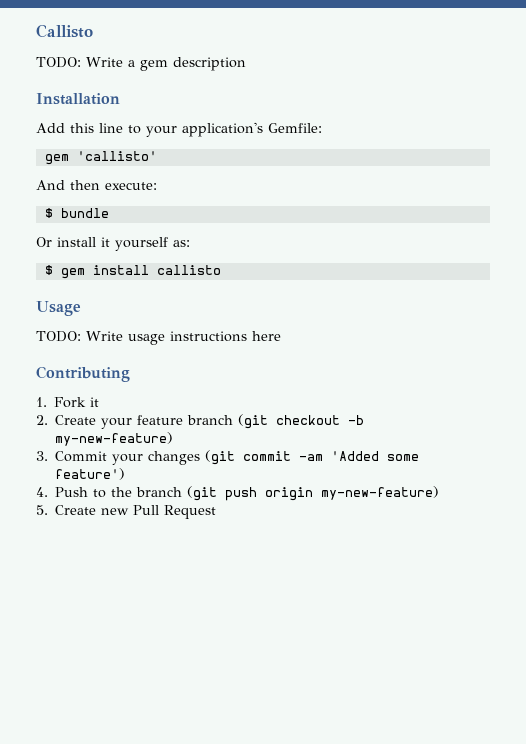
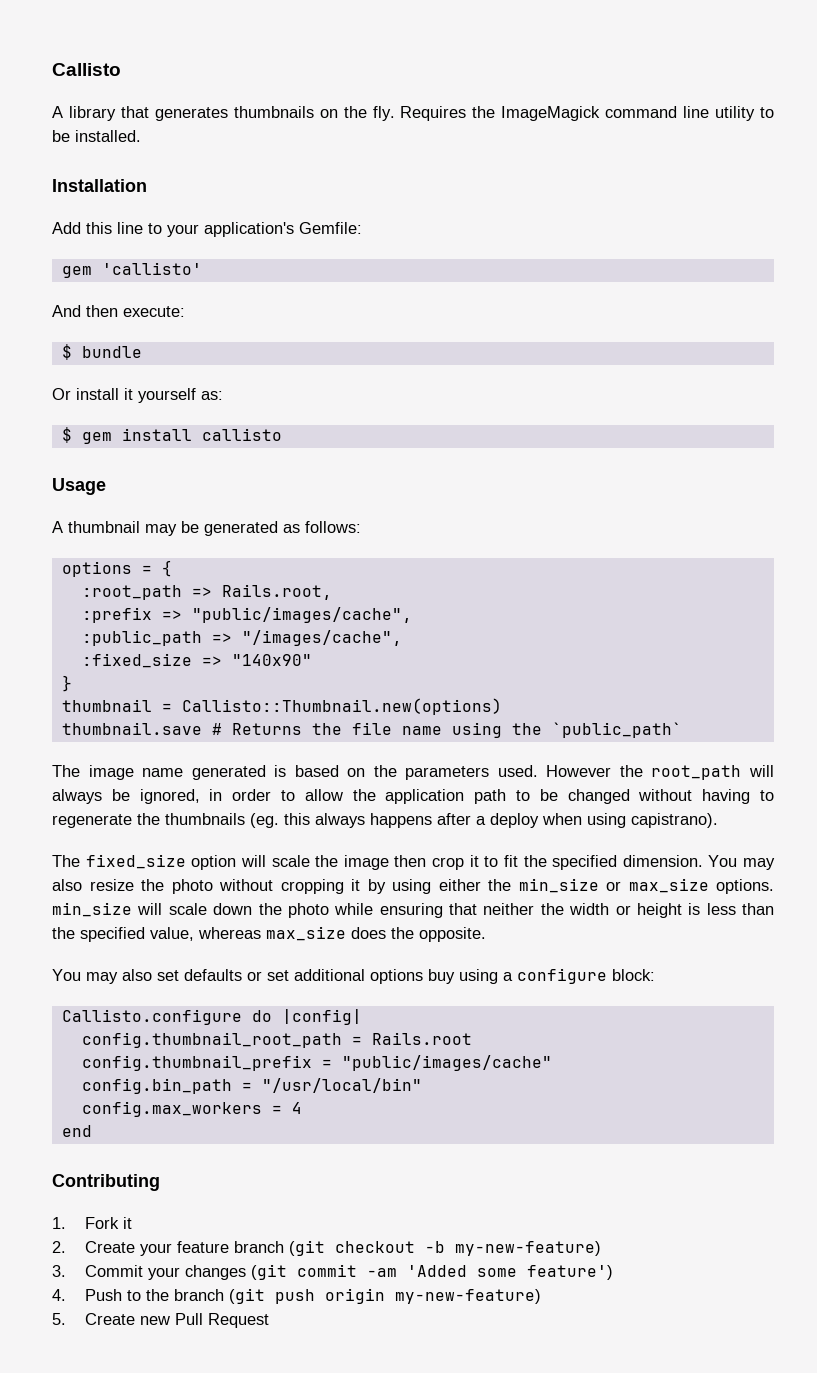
- TODO: Write a gem description
+ A library that generates thumbnails on the fly. Requires the ImageMagick command line utility to be installed.
- TODO: Write usage instructions here
+ A thumbnail may be generated as follows:
+ options = {
+ :root_path => Rails.root,
+ :prefix => "public/images/cache",
+ :public_path => "/images/cache",
+ :fixed_size => "140x90"
+ }
+ thumbnail = Callisto::Thumbnail.new(options)
+ thumbnail.save # Returns the file name using the `public_path`
+ The image name generated is based on the parameters used. However the root_path will always be ignored, in order to allow the application path to be changed without having to regenerate the thumbnails (eg. this always happens after a deploy when using capistrano).
+ The fixed_size option will scale the image then crop it to fit the specified dimension. You may also resize the photo without cropping it by using either the min_size or max_size options. min_size will scale down the photo while ensuring that neither the width or height is less than the specified value, whereas max_size does the opposite.
+ You may also set defaults or set additional options buy using a configure block:
+ Callisto.configure do |config|
+ config.thumbnail_root_path = Rails.root
+ config.thumbnail_prefix = "public/images/cache"
+ config.bin_path = "/usr/local/bin"
+ config.max_workers = 4
+ end

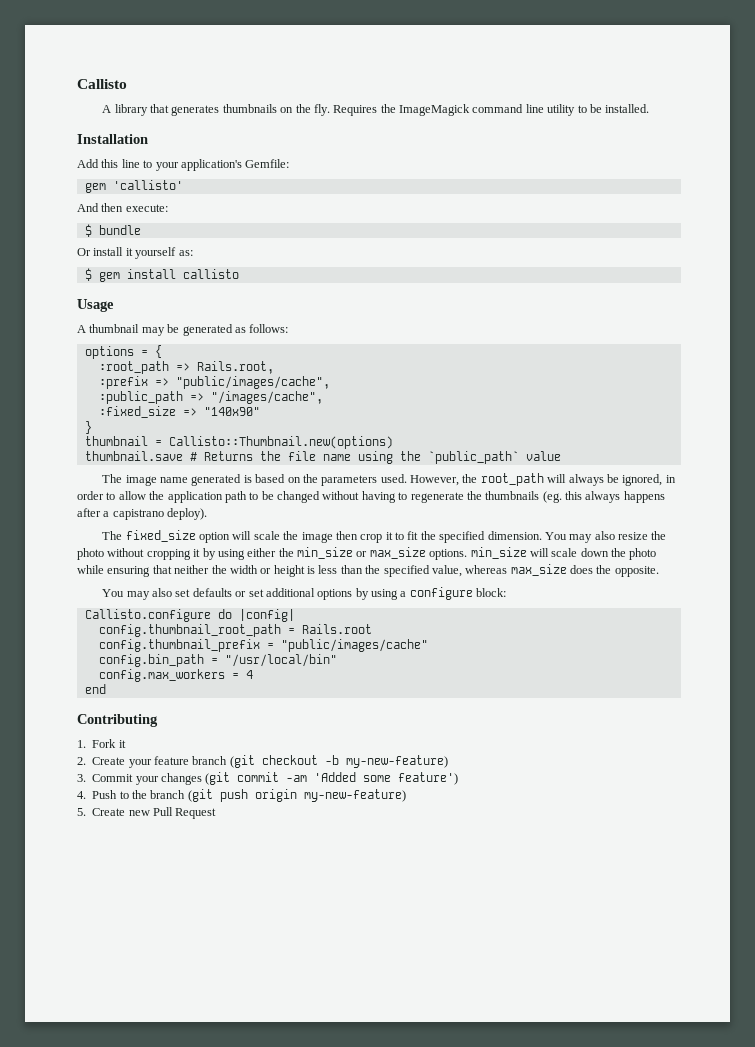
- thumbnail.save # Returns the file name using the `public_path`
+ thumbnail.save # Returns the file name using the `public_path` value
- However the root_path will always be ignored, in order to allow the application path to be changed without having to regenerate the thumbnails (eg. this always happens after a deploy when using capistrano).
+ However, the root_path will always be ignored, in order to allow the application path to be changed without having to regenerate the thumbnails (eg. this always happens after a capistrano deploy).
- You may also set defaults or set additional options buy using a configure block:
+ You may also set defaults or set additional options by using a configure block:

